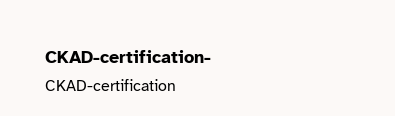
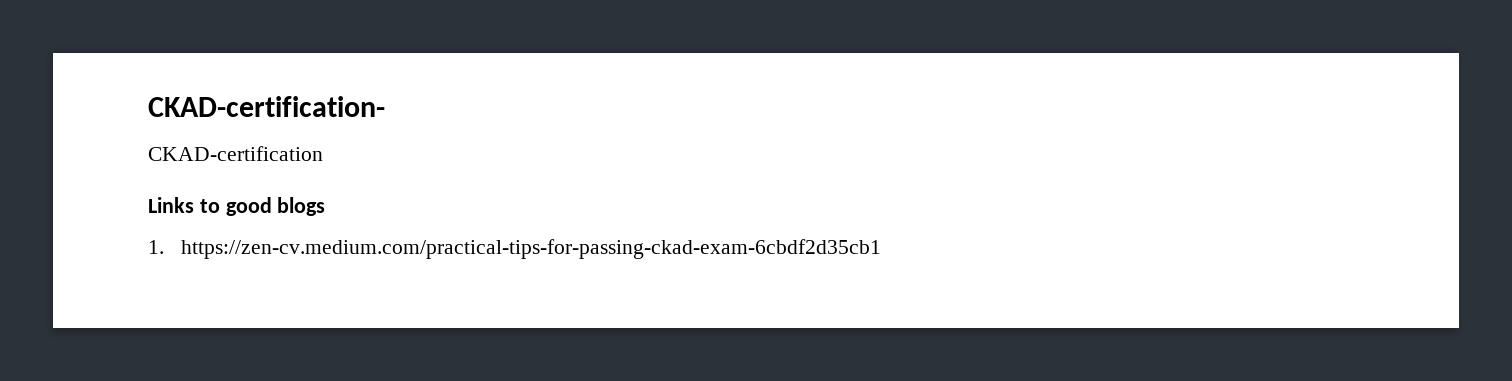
+ Links to good blogs
+ 1. https://zen-cv.medium.com/practical-tips-for-passing-ckad-exam-6cbdf2d35cb1

